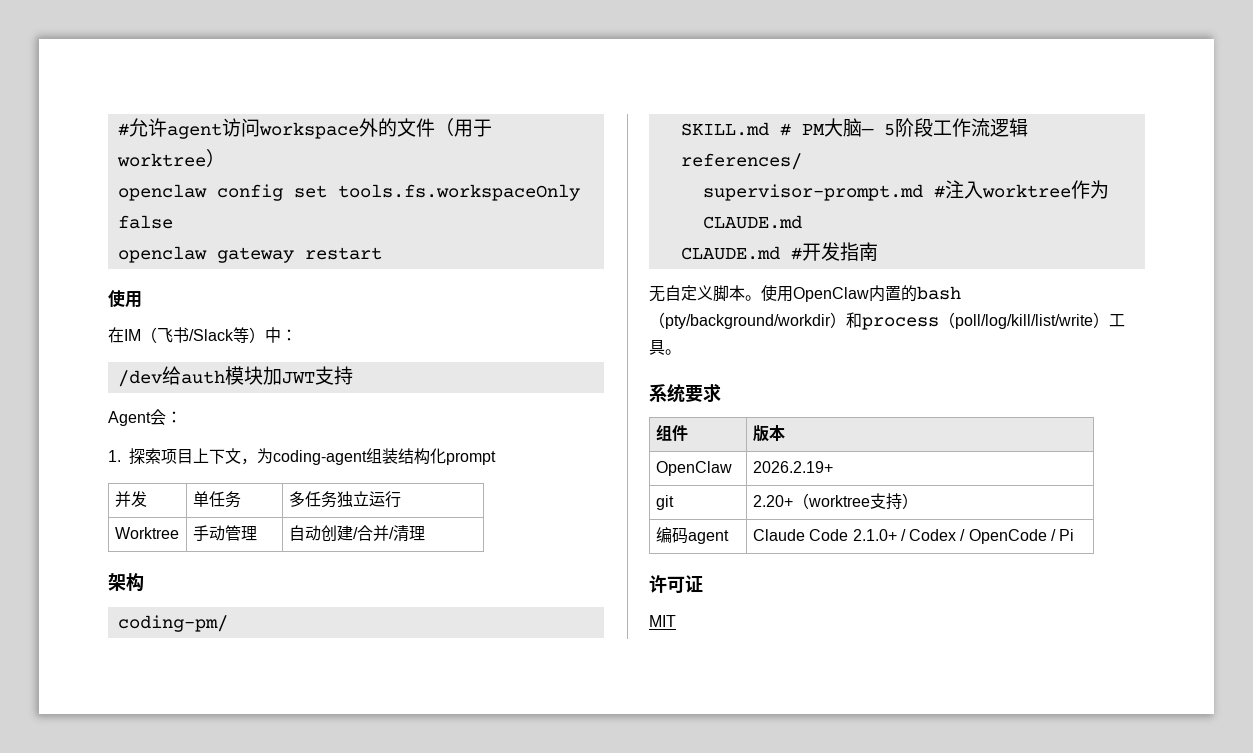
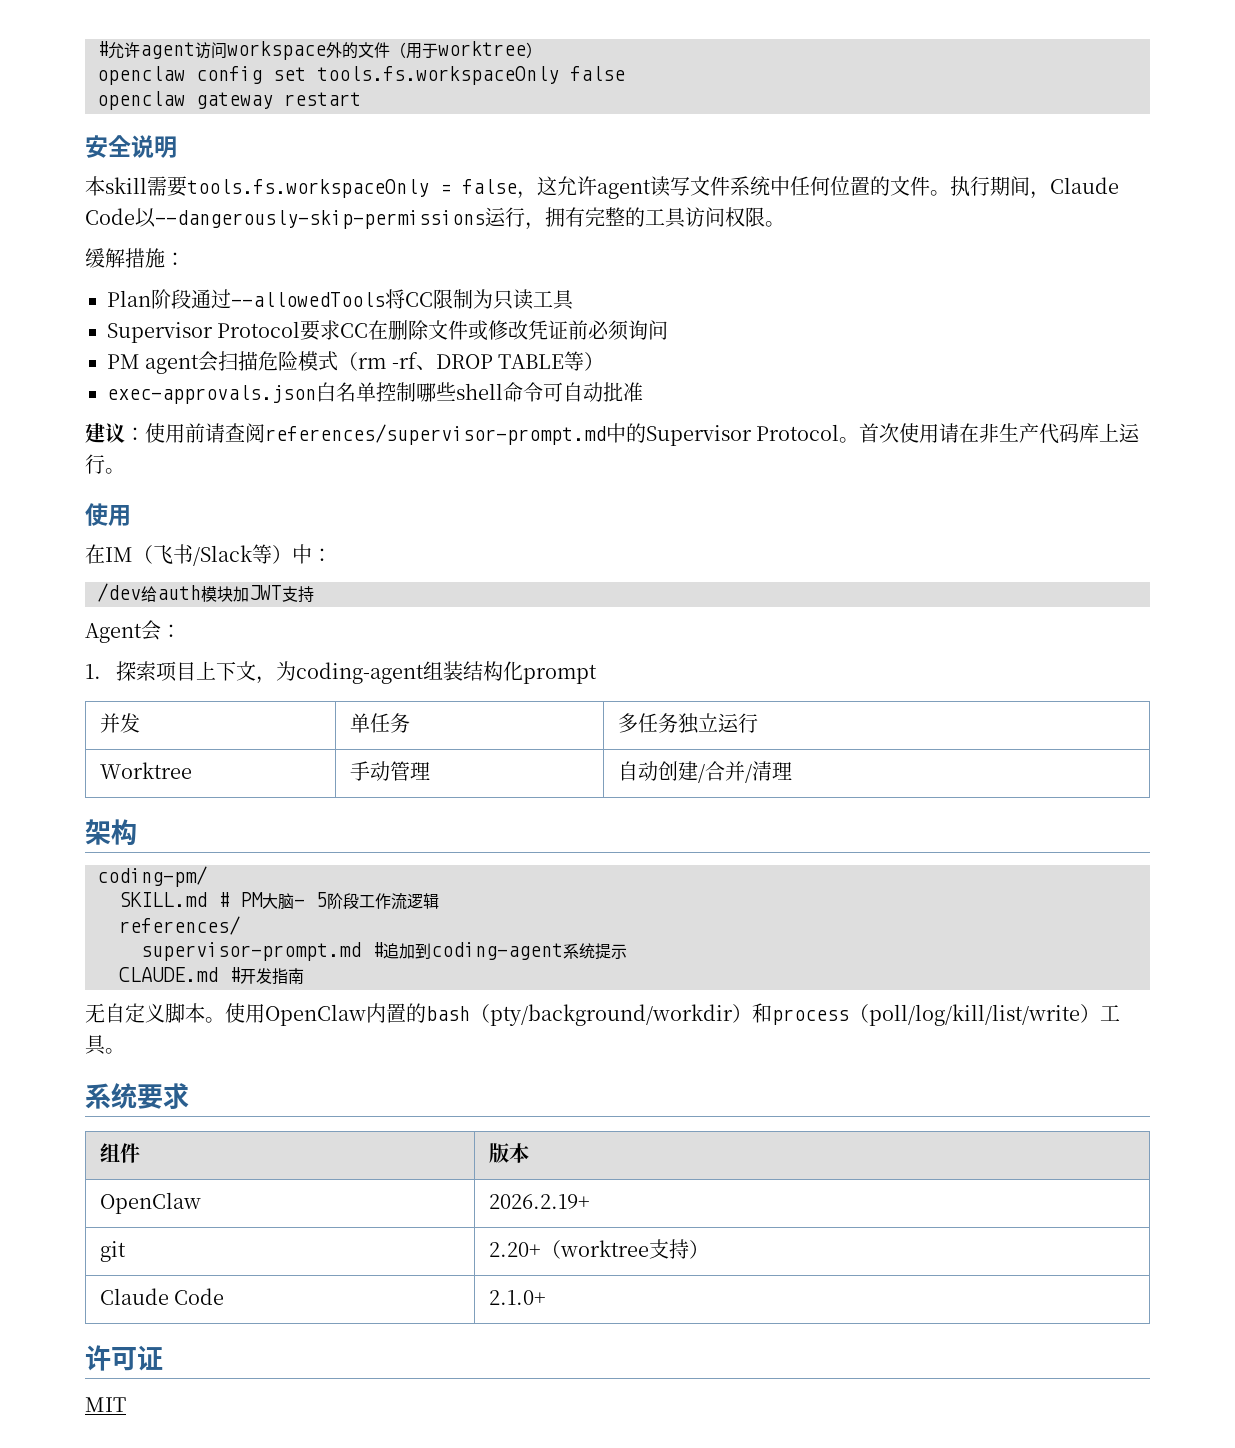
+ 安全说明
+ 本skill需要tools.fs.workspaceOnly = false，这允许agent读写文件系统中任何位置的文件。执行期间，Claude Code以--dangerously-skip-permissions运行，拥有完整的工具访问权限。
+ 缓解措施：
+ Plan阶段通过--allowedTools将CC限制为只读工具
+ Supervisor Protocol要求CC在删除文件或修改凭证前必须询问
+ PM agent会扫描危险模式（rm -rf、DROP TABLE等）
+ exec-approvals.json白名单控制哪些shell命令可自动批准
+ 建议：使用前请查阅references/supervisor-prompt.md中的Supervisor Protocol。首次使用请在非生产代码库上运行。
- supervisor-prompt.md #注入worktree作为CLAUDE.md
+ supervisor-prompt.md #追加到coding-agent系统提示
- 编码agent | Claude Code 2.1.0+ / Codex / OpenCode / Pi
+ Claude Code | 2.1.0+

